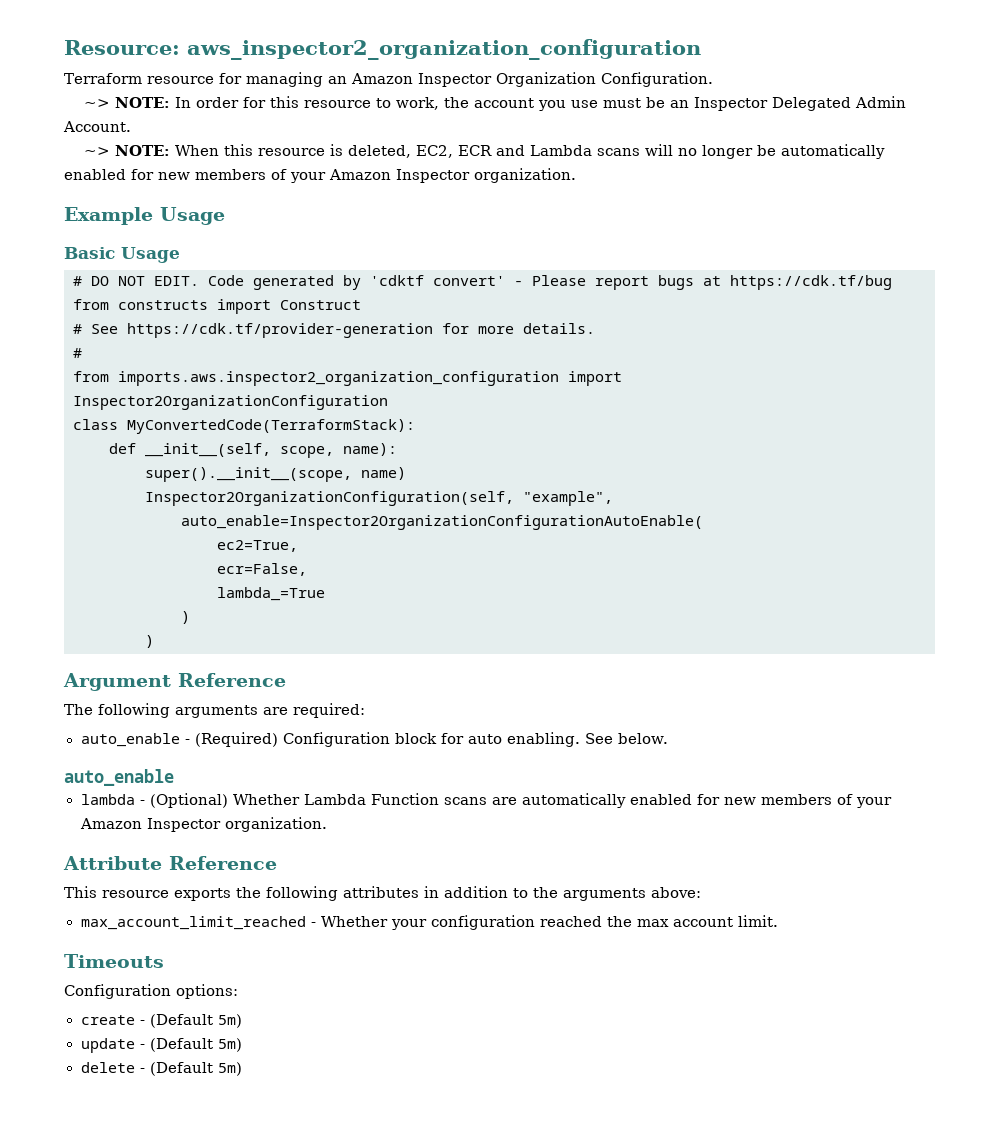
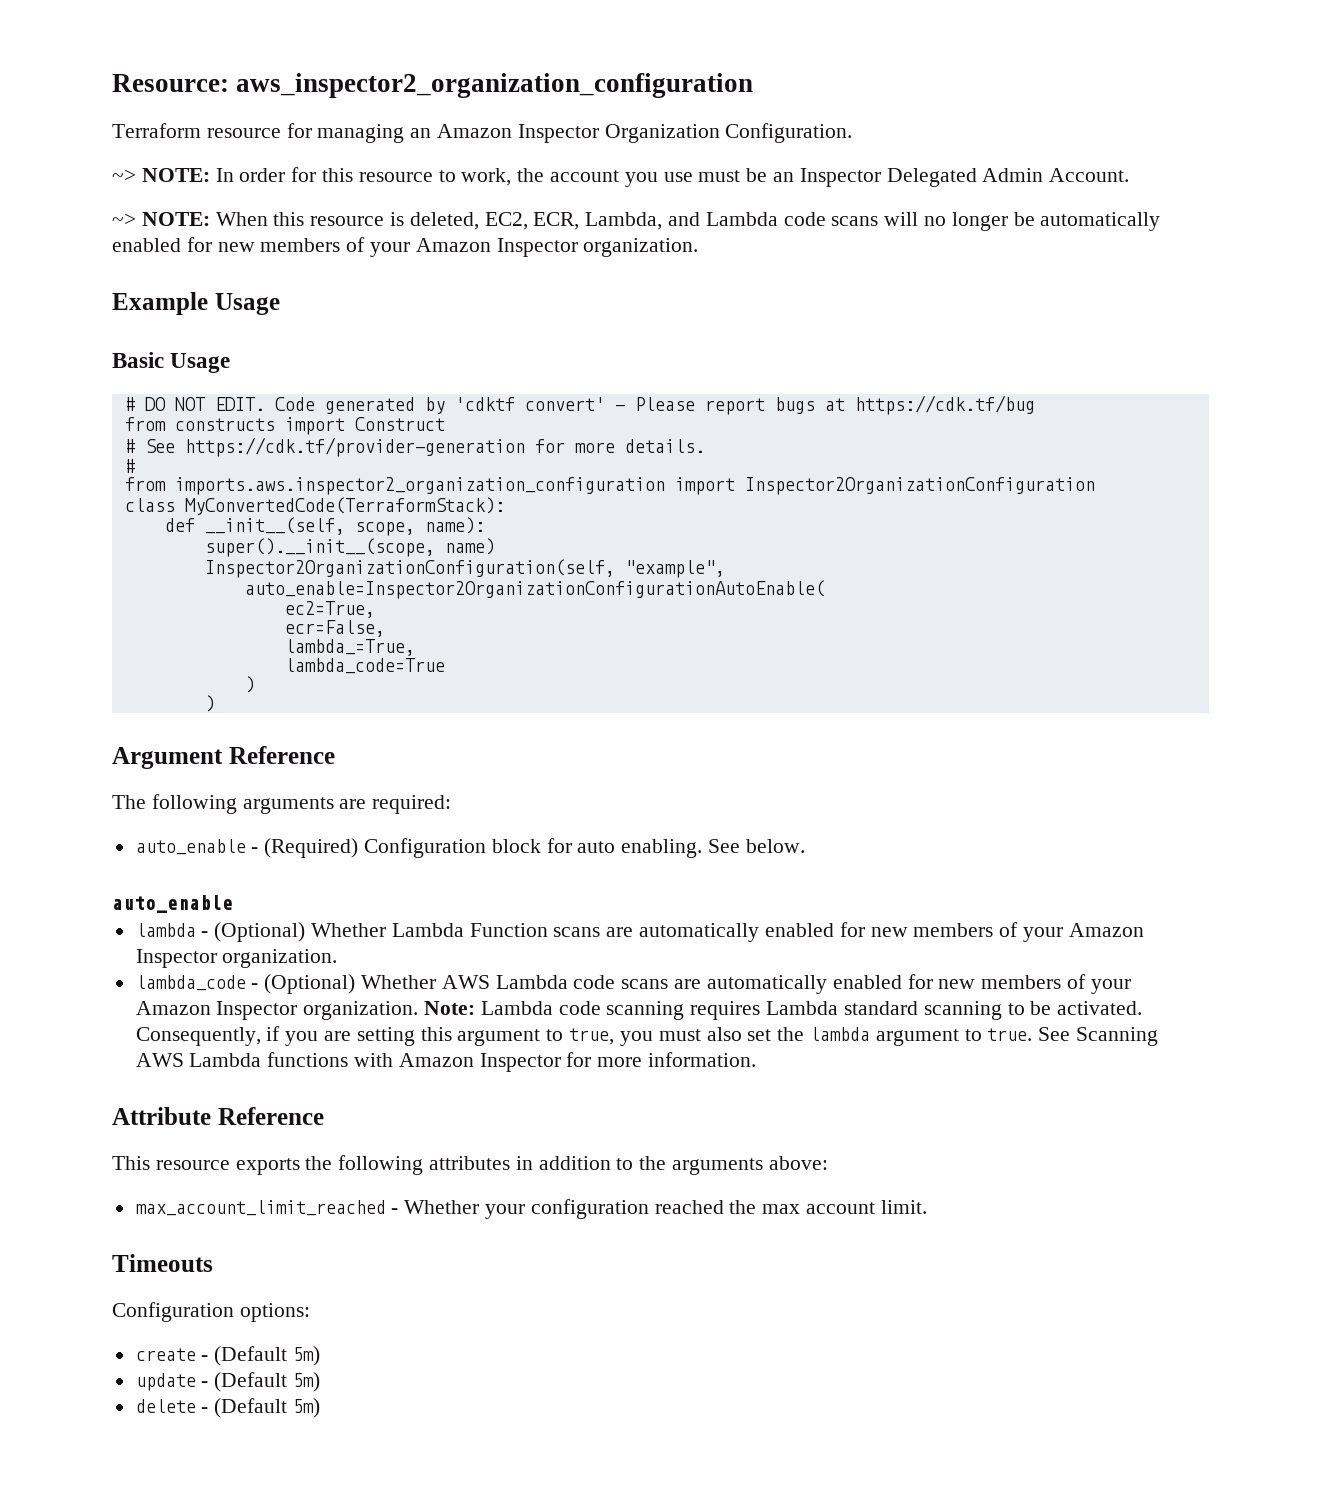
- ~> NOTE: When this resource is deleted, EC2, ECR and Lambda scans will no longer be automatically enabled for new members of your Amazon Inspector organization.
+ ~> NOTE: When this resource is deleted, EC2, ECR, Lambda, and Lambda code scans will no longer be automatically enabled for new members of your Amazon Inspector organization.
- lambda_=True
+ lambda_=True,
+ lambda_code=True
+ lambda_code - (Optional) Whether AWS Lambda code scans are automatically enabled for new members of your Amazon Inspector organization. Note: Lambda code scanning requires Lambda standard scanning to be activated. Consequently, if you are setting this argument to true, you must also set the lambda argument to true. See Scanning AWS Lambda functions with Amazon Inspector for more information.

